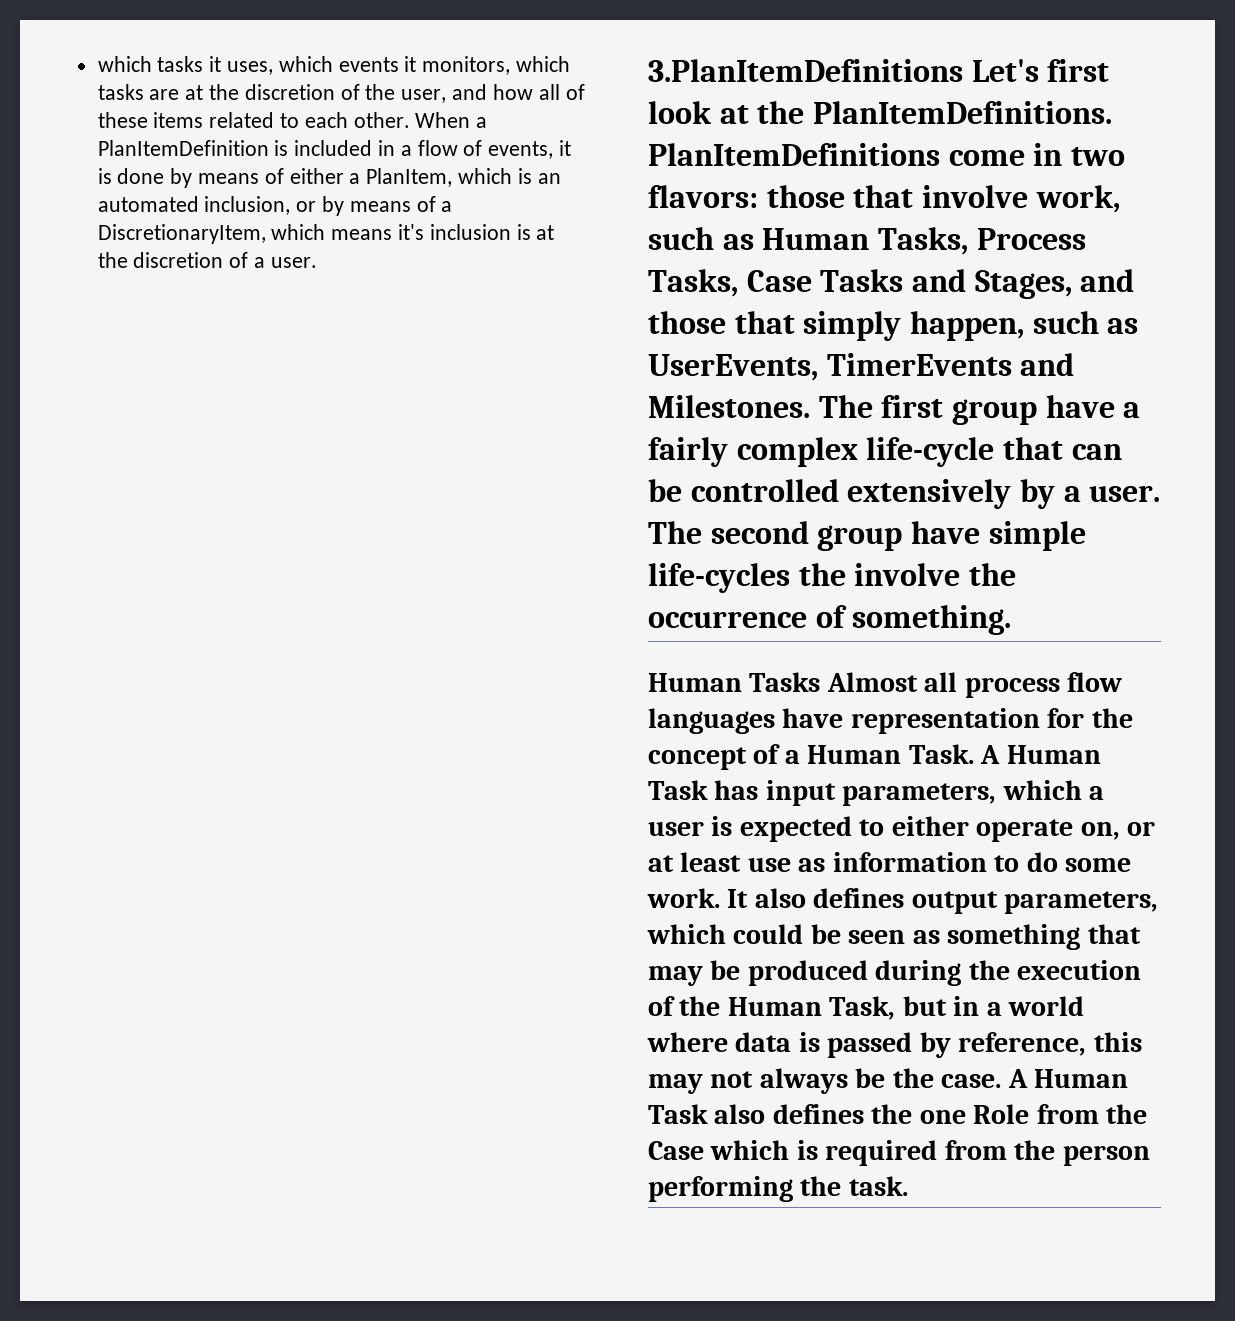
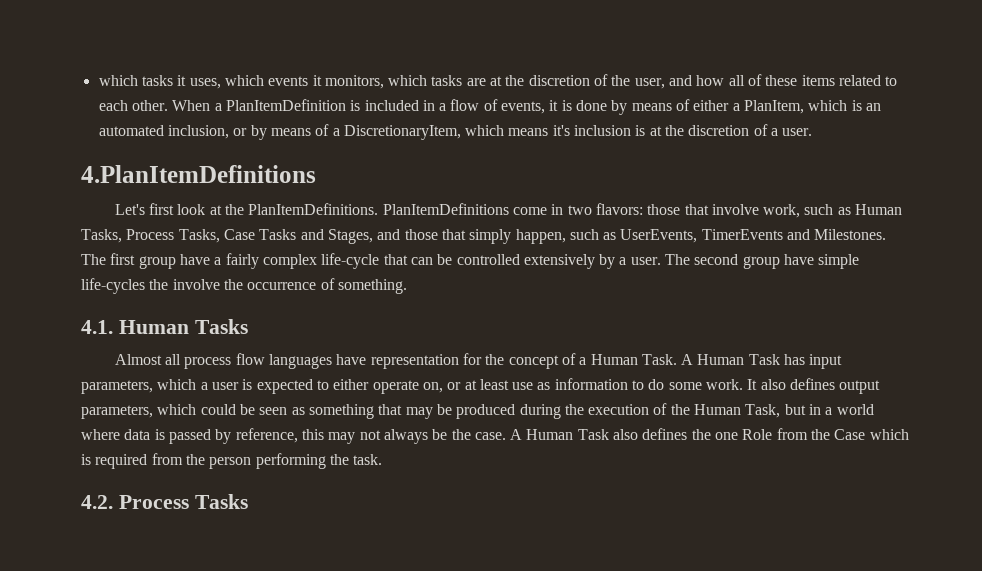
- 3.PlanItemDefinitions Let's first look at the PlanItemDefinitions.
+ 4.PlanItemDefinitions
+ Let's first look at the PlanItemDefinitions.
- Human Tasks Almost all process flow languages have representation for the concept of a Human Task.
+ 4.1. Human Tasks
+ Almost all process flow languages have representation for the concept of a Human Task.
+ 4.2. Process Tasks

